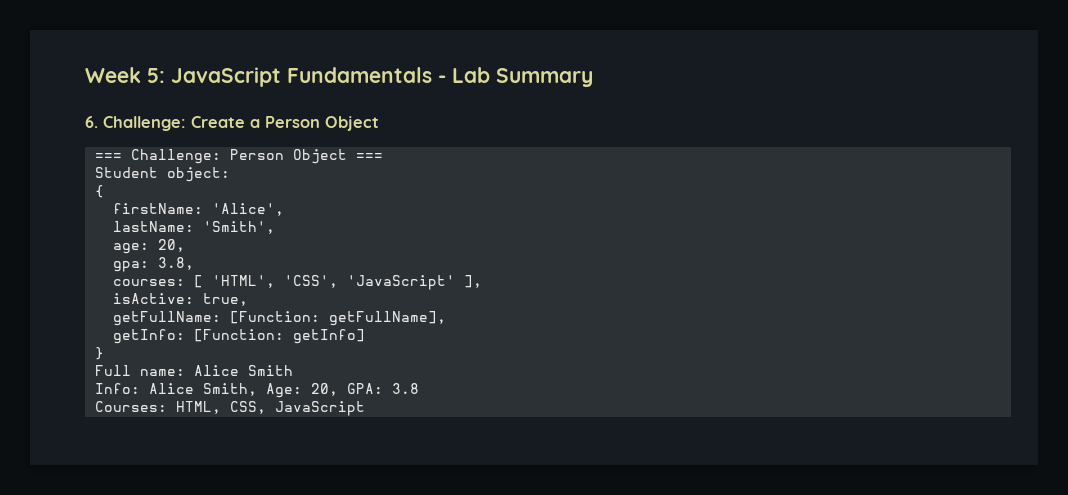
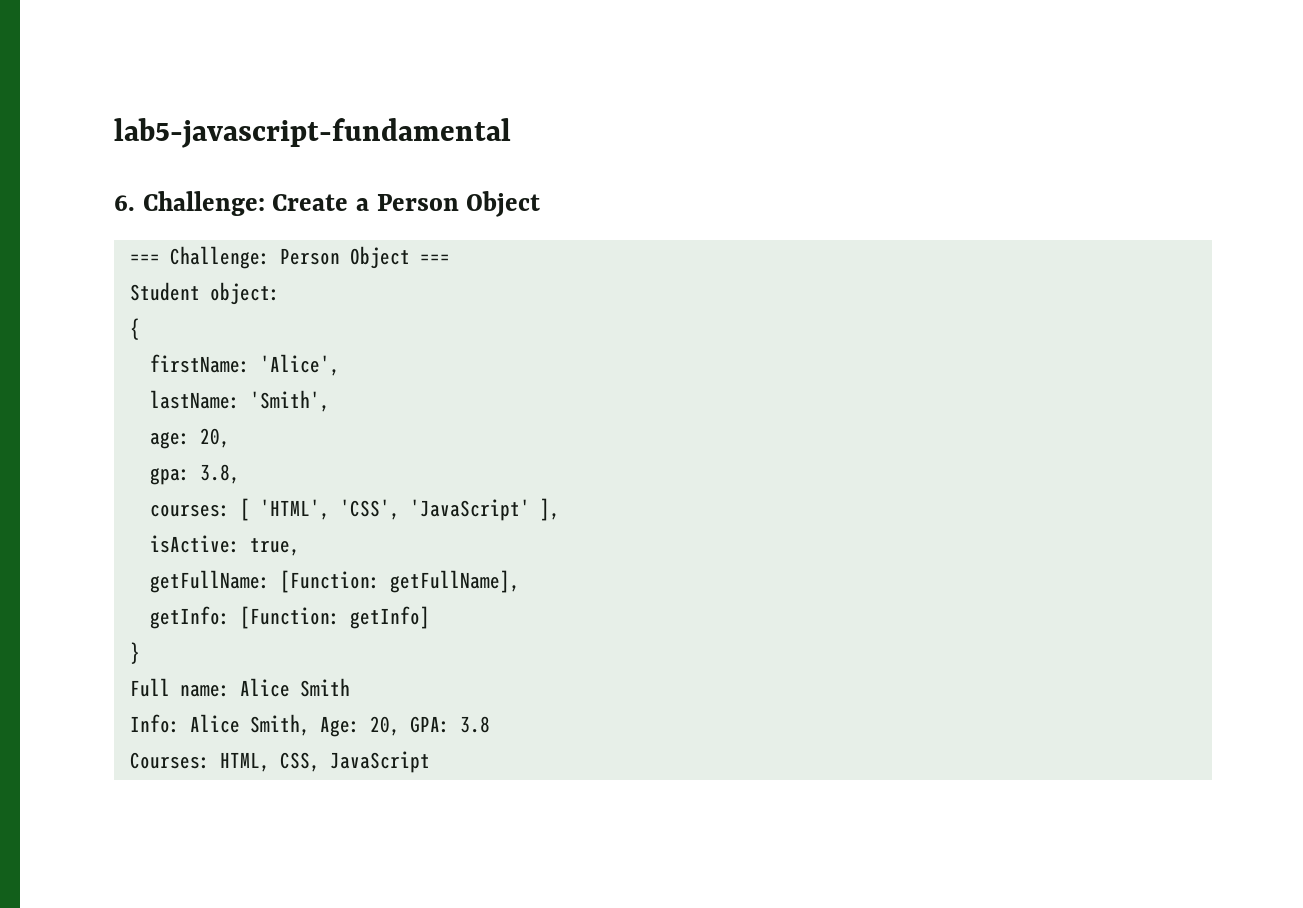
- Week 5: JavaScript Fundamentals - Lab Summary
+ lab5-javascript-fundamental

